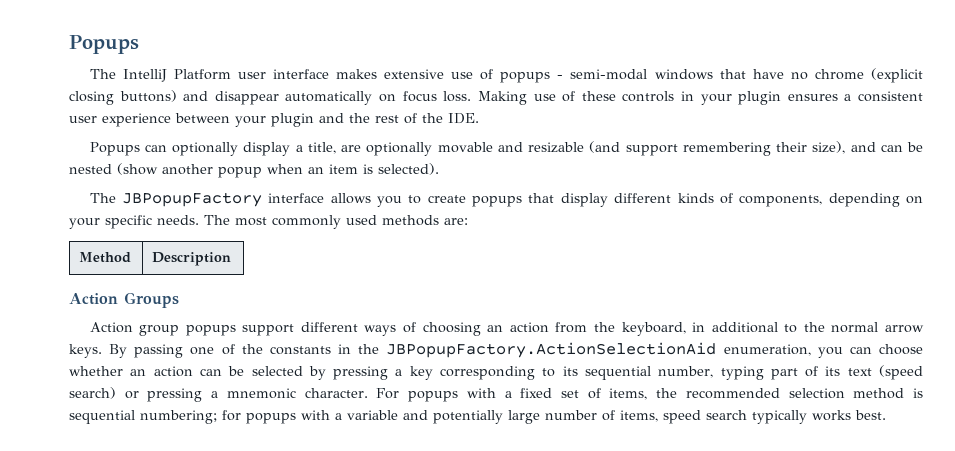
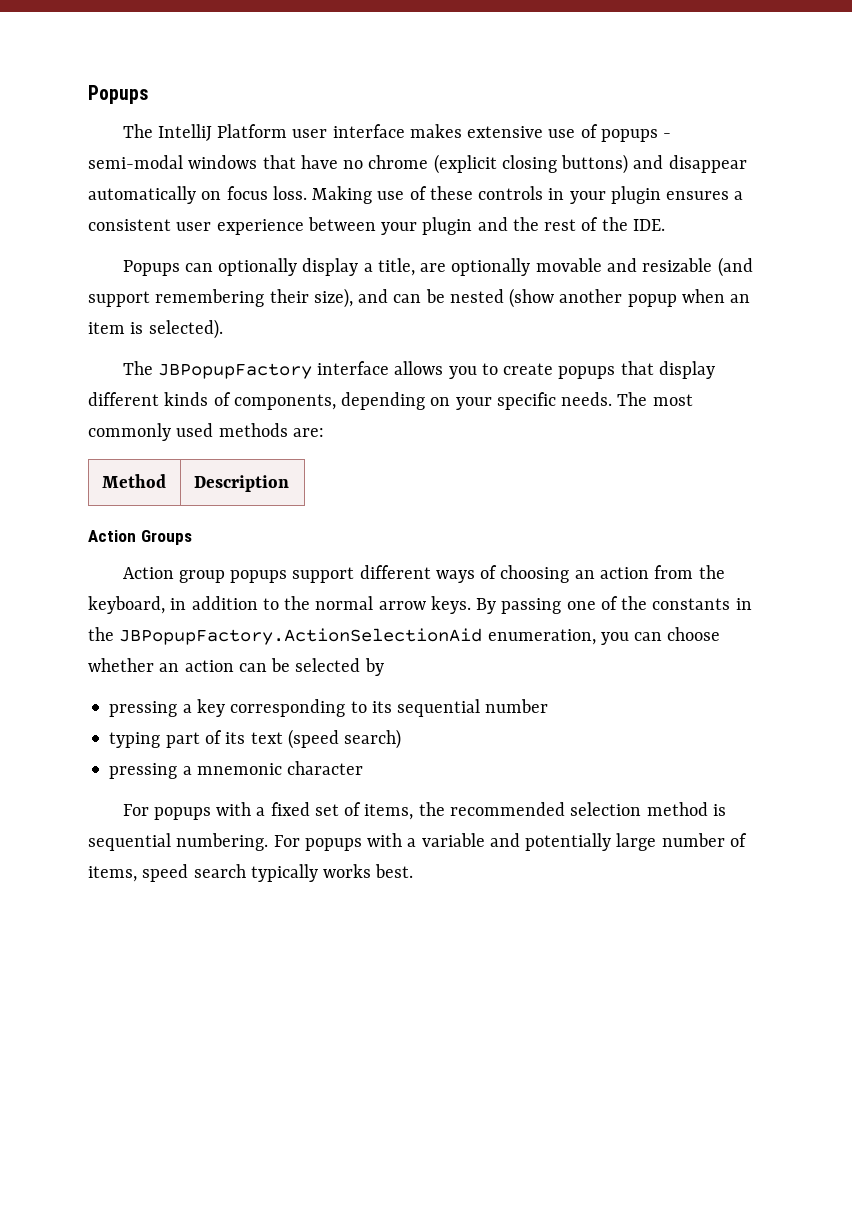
- Action group popups support different ways of choosing an action from the keyboard, in additional to the normal arrow keys.
+ Action group popups support different ways of choosing an action from the keyboard, in addition to the normal arrow keys.
- By passing one of the constants in the JBPopupFactory.ActionSelectionAid enumeration, you can choose whether an action can be selected by pressing a key corresponding to its sequential number, typing part of its text (speed search) or pressing a mnemonic character. For popups with a fixed set of items, the recommended selection method is sequential numbering; for popups with a variable and potentially large number of items, speed search typically works best.
+ By passing one of the constants in the JBPopupFactory.ActionSelectionAid enumeration, you can choose whether an action can be selected by
+ pressing a key corresponding to its sequential number
+ typing part of its text (speed search)
+ pressing a mnemonic character
+ For popups with a fixed set of items, the recommended selection method is sequential numbering. For popups with a variable and potentially large number of items, speed search typically works best.

